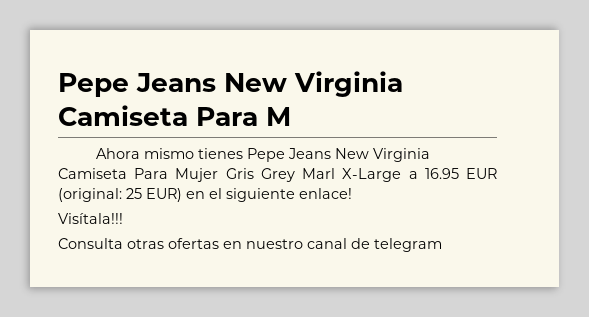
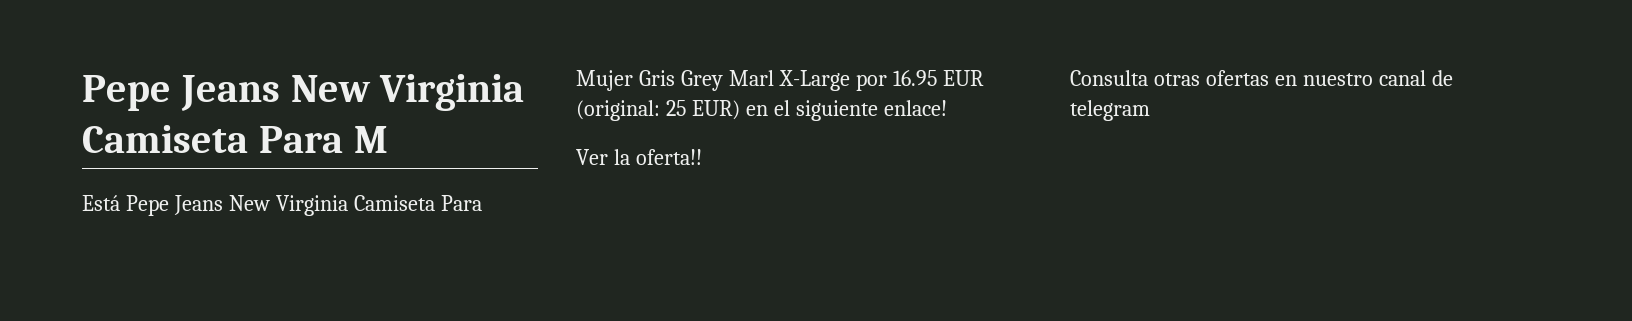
- Ahora mismo tienes Pepe Jeans New Virginia Camiseta Para Mujer Gris Grey Marl X-Large a 16.95 EUR (original: 25 EUR) en el siguiente enlace!
+ Está Pepe Jeans New Virginia Camiseta Para Mujer Gris Grey Marl X-Large por 16.95 EUR (original: 25 EUR) en el siguiente enlace!
- Visítala!!!
+ Ver la oferta!!

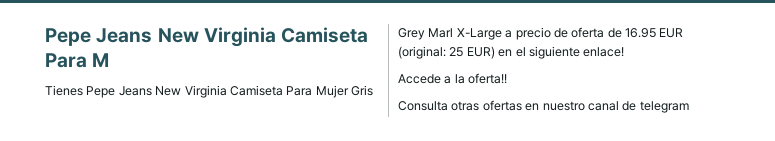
- Está Pepe Jeans New Virginia Camiseta Para Mujer Gris Grey Marl X-Large por 16.95 EUR (original: 25 EUR) en el siguiente enlace!
+ Tienes Pepe Jeans New Virginia Camiseta Para Mujer Gris Grey Marl X-Large a precio de oferta de 16.95 EUR (original: 25 EUR) en el siguiente enlace!
- Ver la oferta!!
+ Accede a la oferta!!

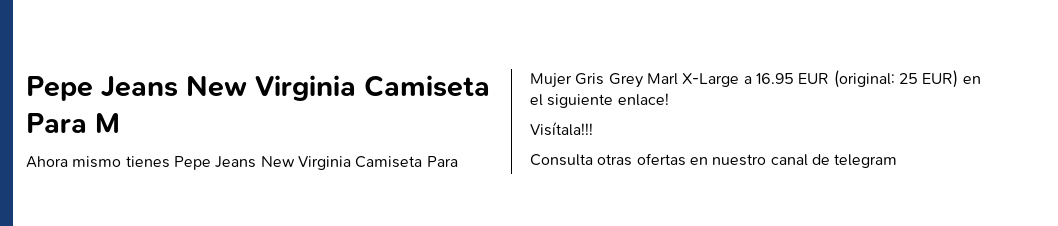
- Tienes Pepe Jeans New Virginia Camiseta Para Mujer Gris Grey Marl X-Large a precio de oferta de 16.95 EUR (original: 25 EUR) en el siguiente enlace!
+ Ahora mismo tienes Pepe Jeans New Virginia Camiseta Para Mujer Gris Grey Marl X-Large a 16.95 EUR (original: 25 EUR) en el siguiente enlace!
- Accede a la oferta!!
+ Visítala!!!

